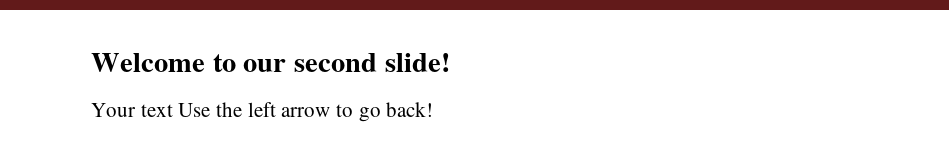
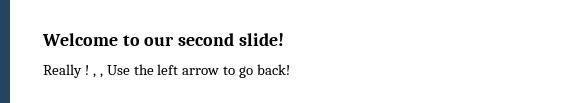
- Your text Use the left arrow to go back!
+ Really ! , , Use the left arrow to go back!

